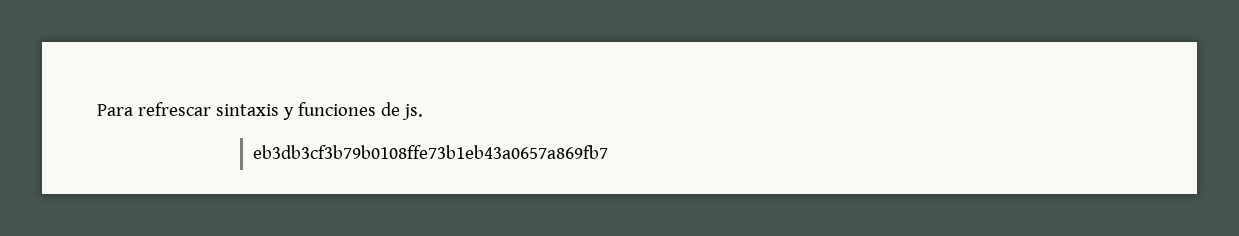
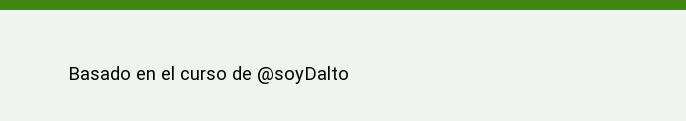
- Para refrescar sintaxis y funciones de js.
- eb3db3cf3b79b0108ffe73b1eb43a0657a869fb7
+ Basado en el curso de @soyDalto

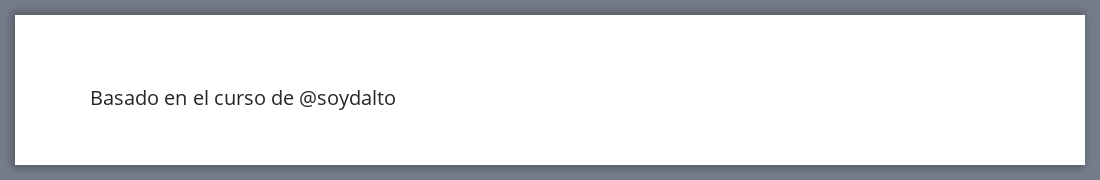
- Basado en el curso de @soyDalto
+ Basado en el curso de @soydalto

